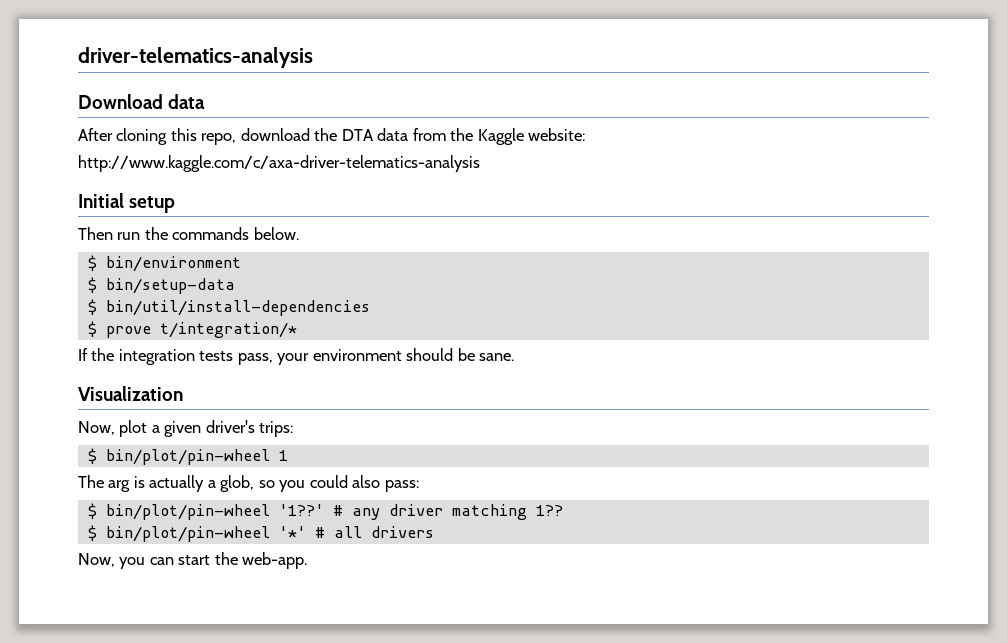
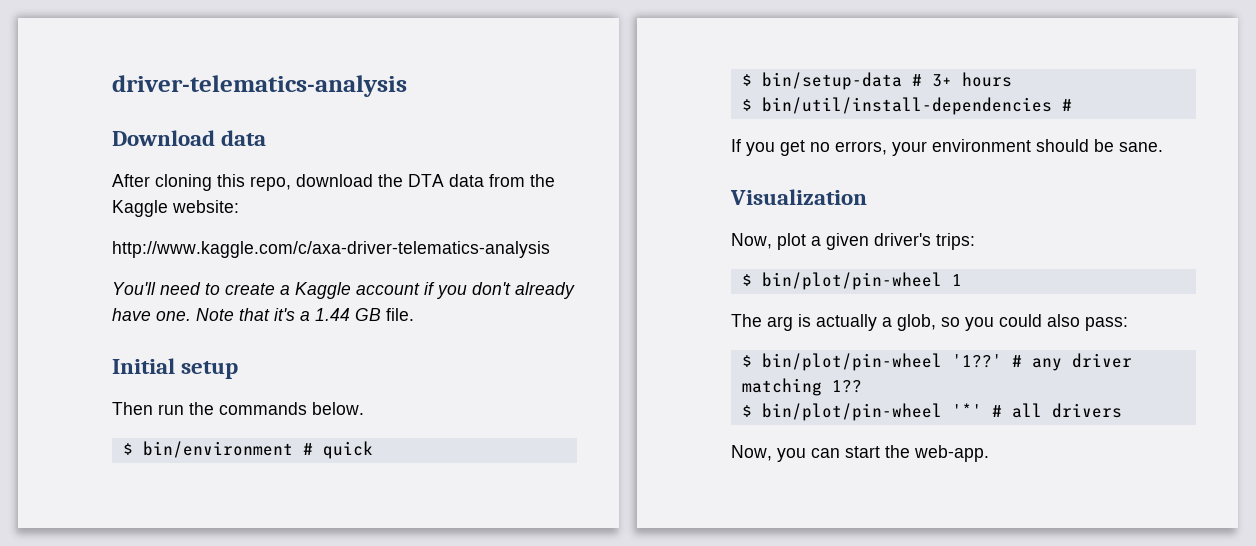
+ You'll need to create a Kaggle account if you don't already have one. Note that it's a 1.44 GB file.
- $ bin/environment
+ $ bin/environment # quick
- $ bin/setup-data
+ $ bin/setup-data # 3+ hours
- $ bin/util/install-dependencies
- $ prove t/integration/*
- If the integration tests pass, your environment should be sane.
+ $ bin/util/install-dependencies #
+ If you get no errors, your environment should be sane.

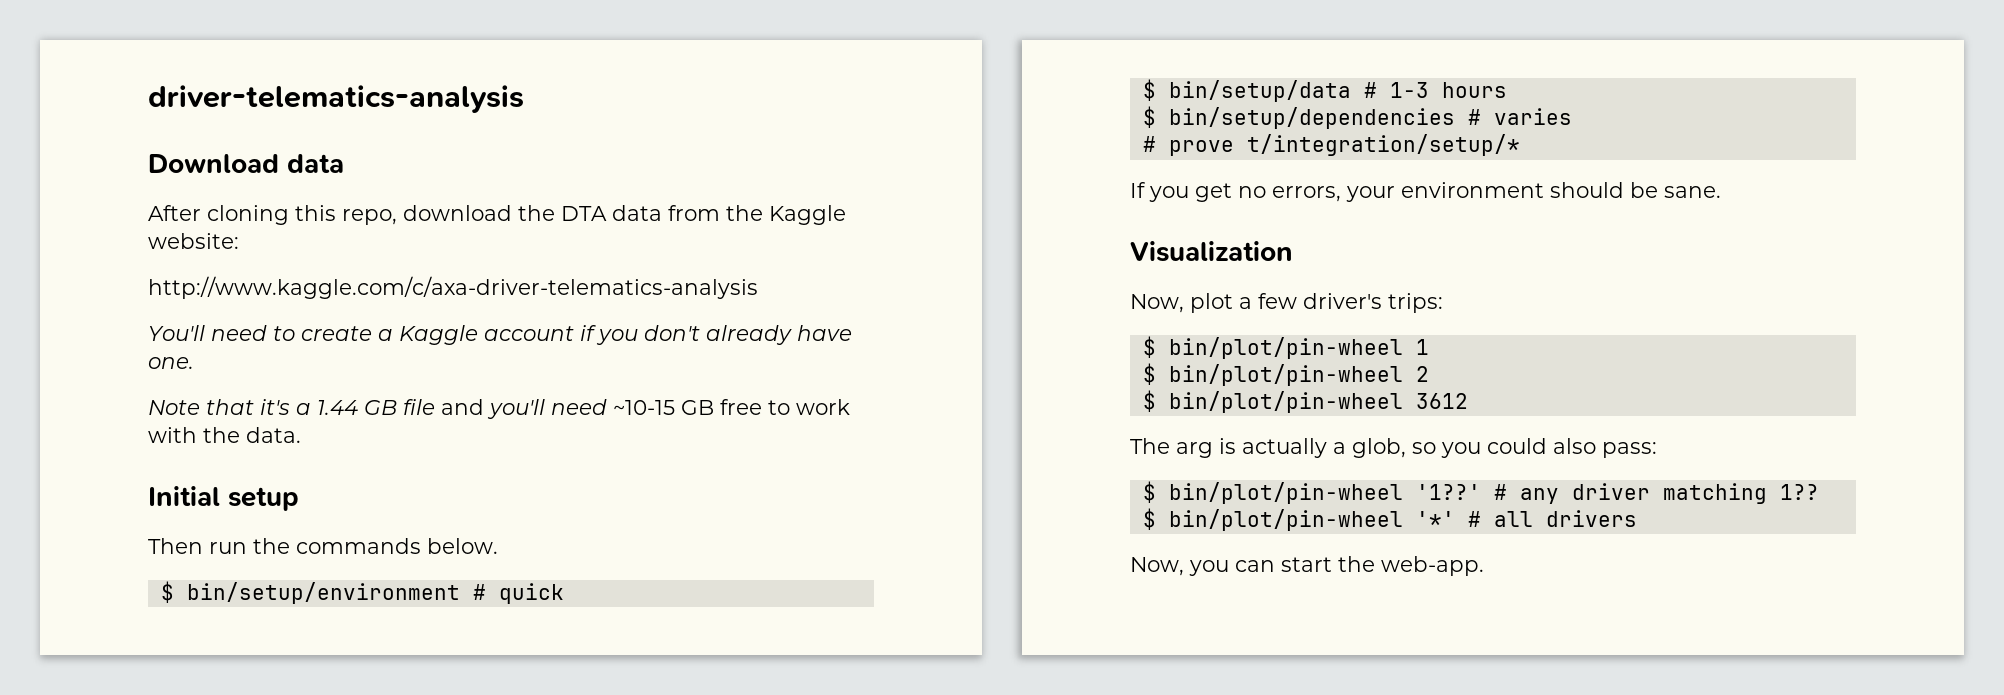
- You'll need to create a Kaggle account if you don't already have one. Note that it's a 1.44 GB file.
+ You'll need to create a Kaggle account if you don't already have one.
+ Note that it's a 1.44 GB file and you'll need ~10-15 GB free to work with the data.
- $ bin/environment # quick
+ $ bin/setup/environment # quick
- $ bin/setup-data # 3+ hours
+ $ bin/setup/data # 1-3 hours
- $ bin/util/install-dependencies #
+ $ bin/setup/dependencies # varies
+ # prove t/integration/setup/*
- Now, plot a given driver's trips:
+ Now, plot a few driver's trips:
+ $ bin/plot/pin-wheel 2
+ $ bin/plot/pin-wheel 3612

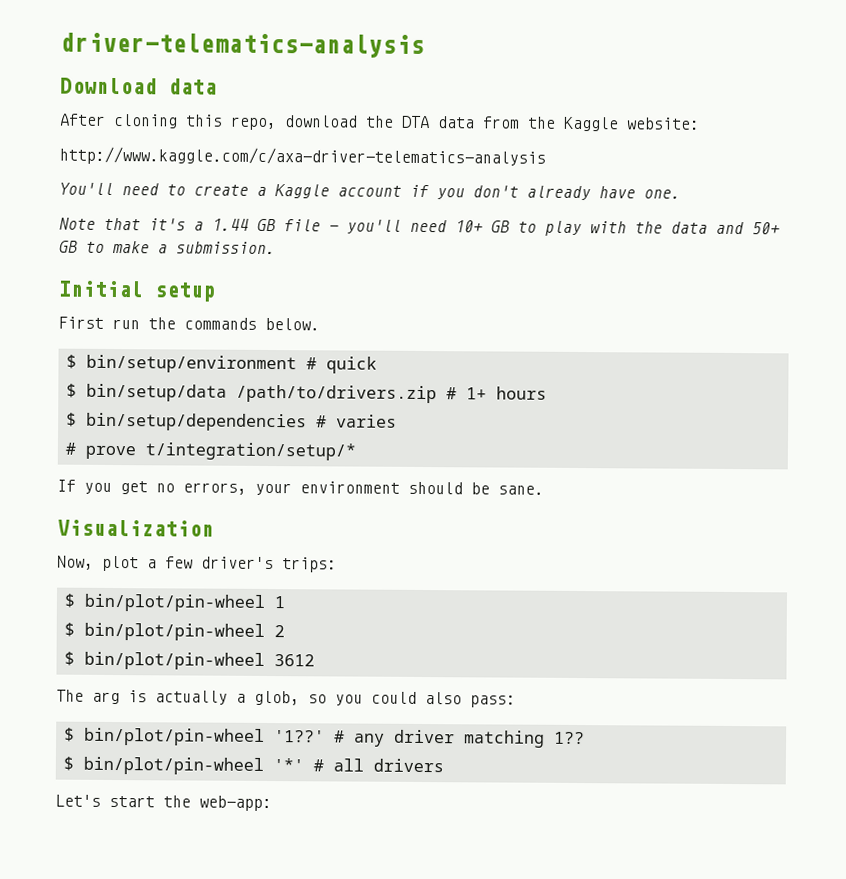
- Note that it's a 1.44 GB file and you'll need ~10-15 GB free to work with the data.
+ Note that it's a 1.44 GB file - you'll need 10+ GB to play with the data and 50+ GB to make a submission.
- Then run the commands below.
+ First run the commands below.
- $ bin/setup/data # 1-3 hours
+ $ bin/setup/data /path/to/drivers.zip # 1+ hours
- Now, you can start the web-app.
+ Let's start the web-app:

